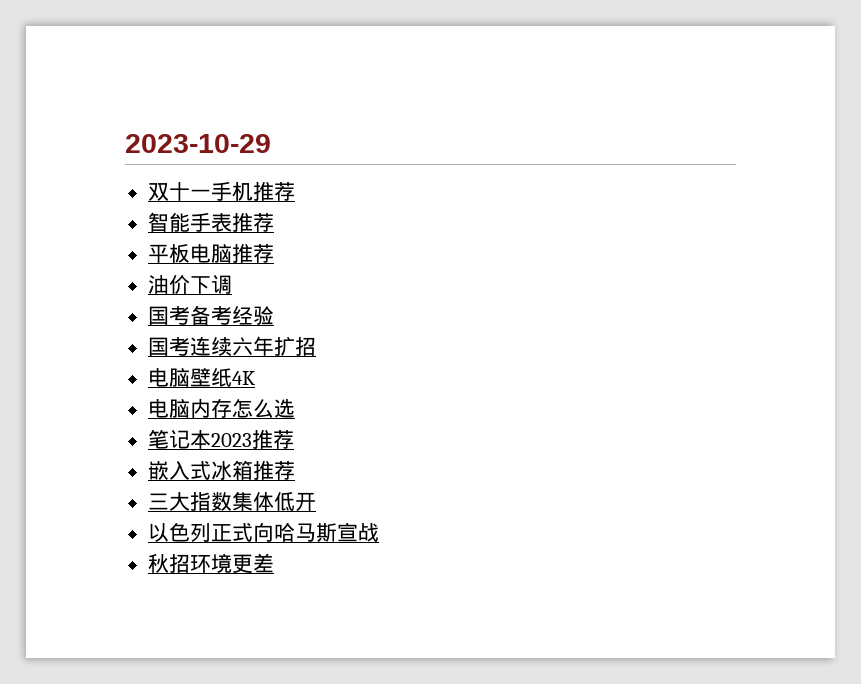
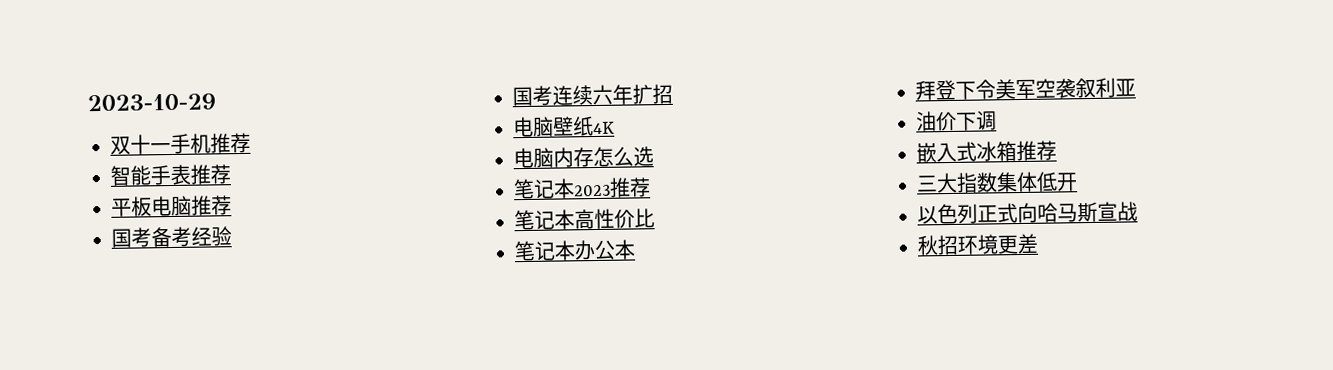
- 油价下调
+ 笔记本高性价比
+ 笔记本办公本
+ 拜登下令美军空袭叙利亚
+ 油价下调

